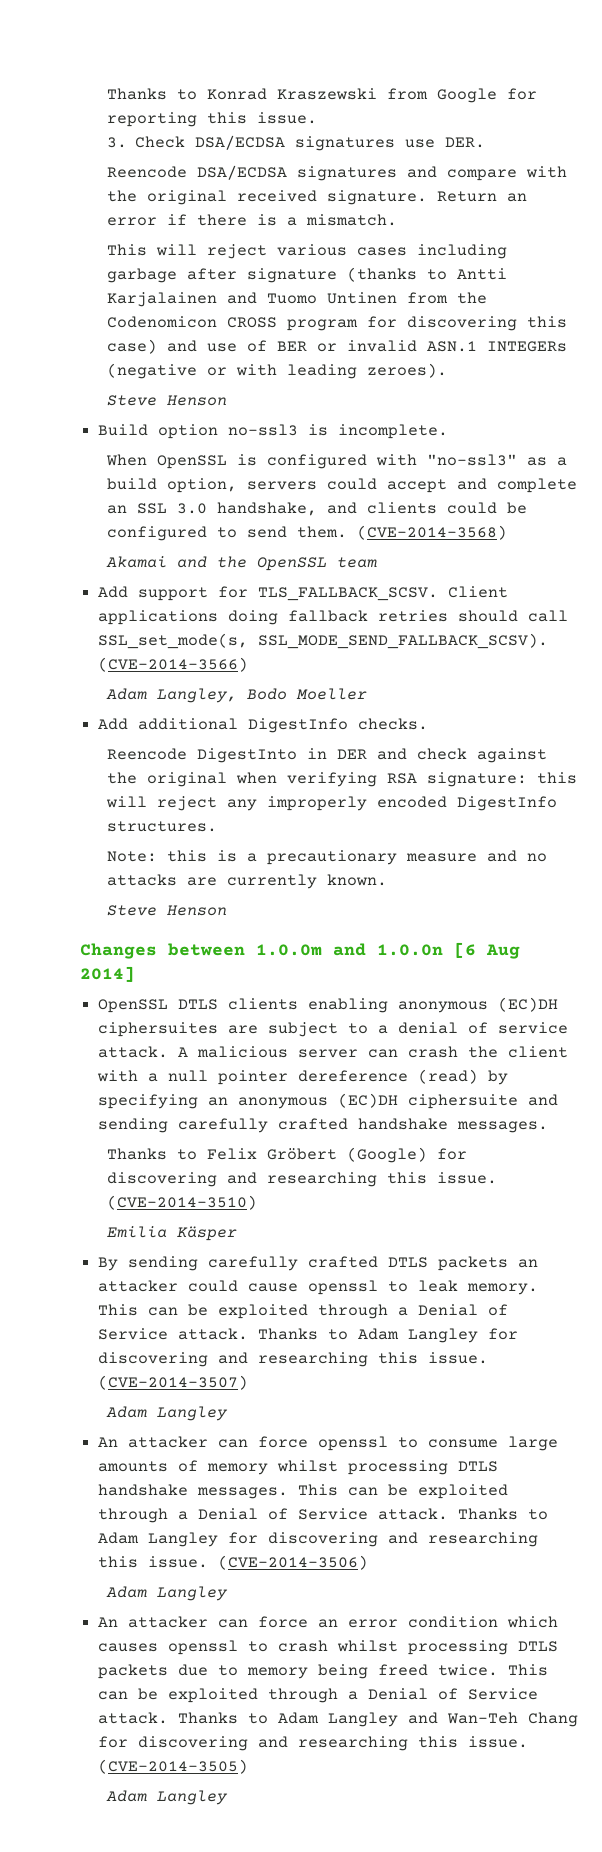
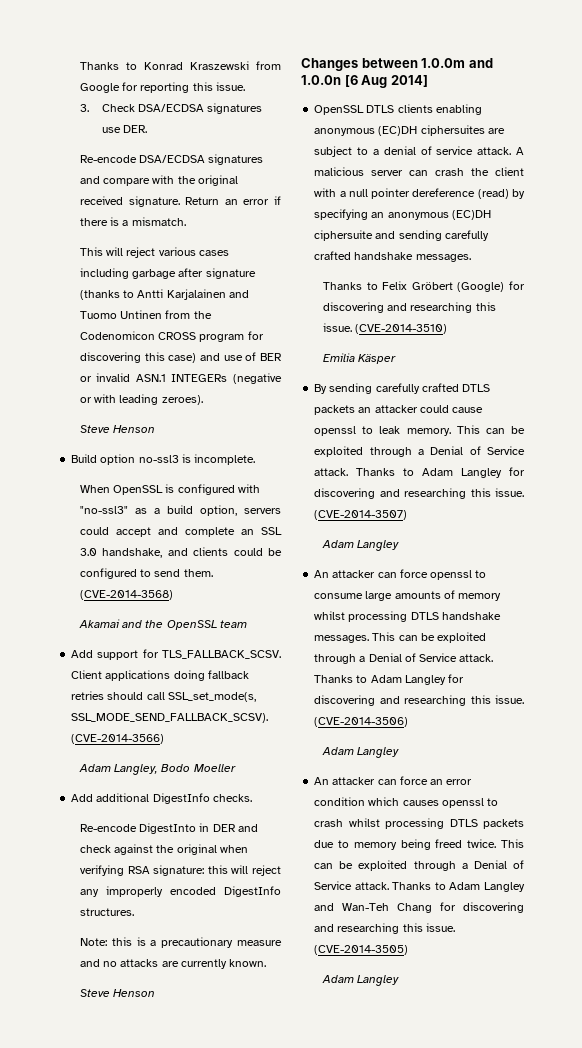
- Reencode DSA/ECDSA signatures and compare with the original received signature.
+ Re-encode DSA/ECDSA signatures and compare with the original received signature.
- Reencode DigestInto in DER and check against the original when verifying RSA signature: this will reject any improperly encoded DigestInfo structures.
+ Re-encode DigestInto in DER and check against the original when verifying RSA signature: this will reject any improperly encoded DigestInfo structures.

